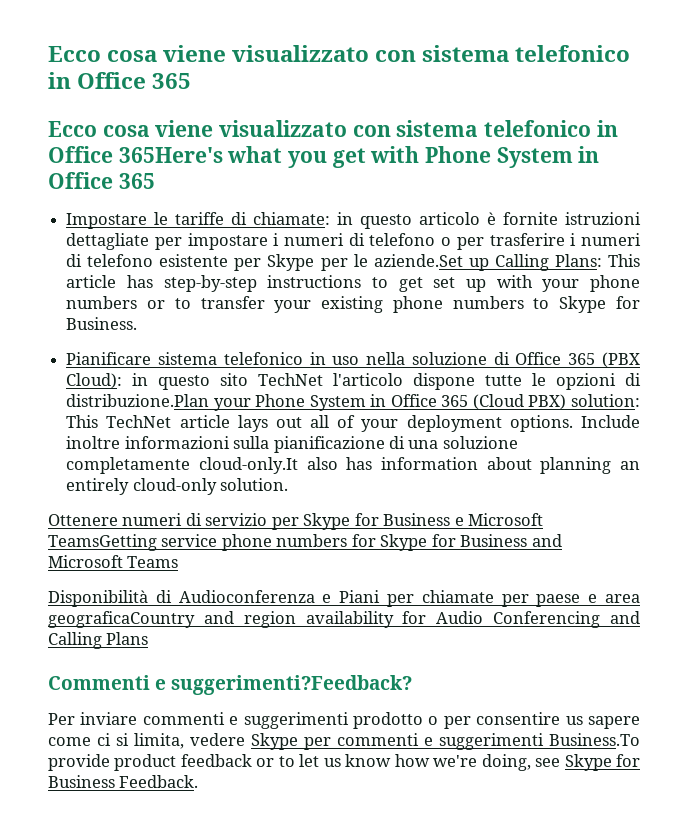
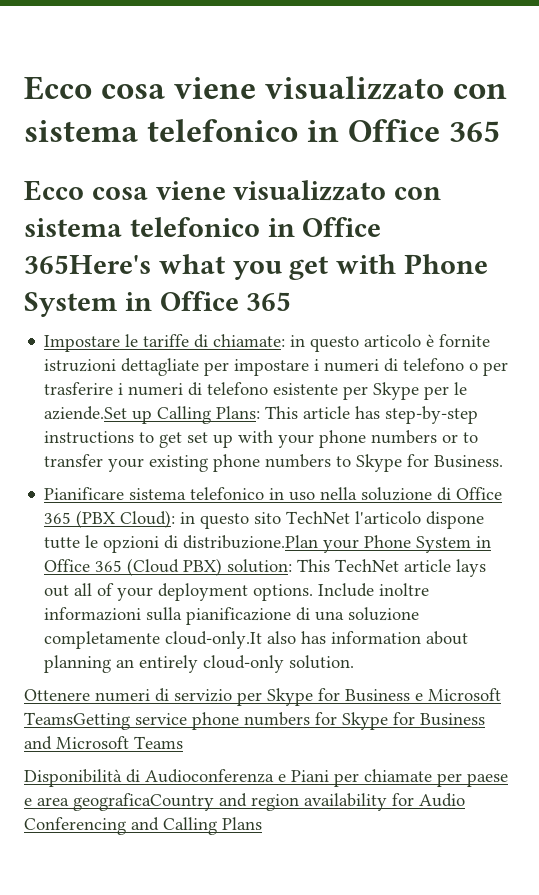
- Commenti e suggerimenti?Feedback?
- Per inviare commenti e suggerimenti prodotto o per consentire us sapere come ci si limita, vedere Skype per commenti e suggerimenti Business.To provide product feedback or to let us know how we're doing, see Skype for Business Feedback.

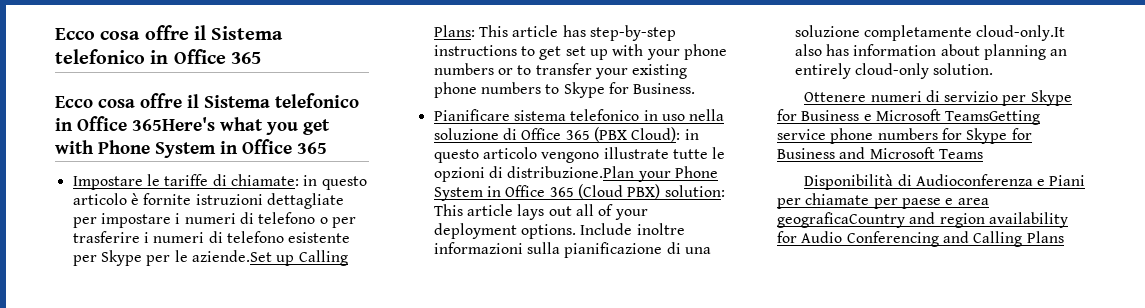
- Ecco cosa viene visualizzato con sistema telefonico in Office 365
+ Ecco cosa offre il Sistema telefonico in Office 365
- Ecco cosa viene visualizzato con sistema telefonico in Office 365Here's what you get with Phone System in Office 365
+ Ecco cosa offre il Sistema telefonico in Office 365Here's what you get with Phone System in Office 365
- Pianificare sistema telefonico in uso nella soluzione di Office 365 (PBX Cloud): in questo sito TechNet l'articolo dispone tutte le opzioni di distribuzione.Plan your Phone System in Office 365 (Cloud PBX) solution: This TechNet article lays out all of your deployment options.
+ Pianificare sistema telefonico in uso nella soluzione di Office 365 (PBX Cloud): in questo articolo vengono illustrate tutte le opzioni di distribuzione.Plan your Phone System in Office 365 (Cloud PBX) solution: This article lays out all of your deployment options.

